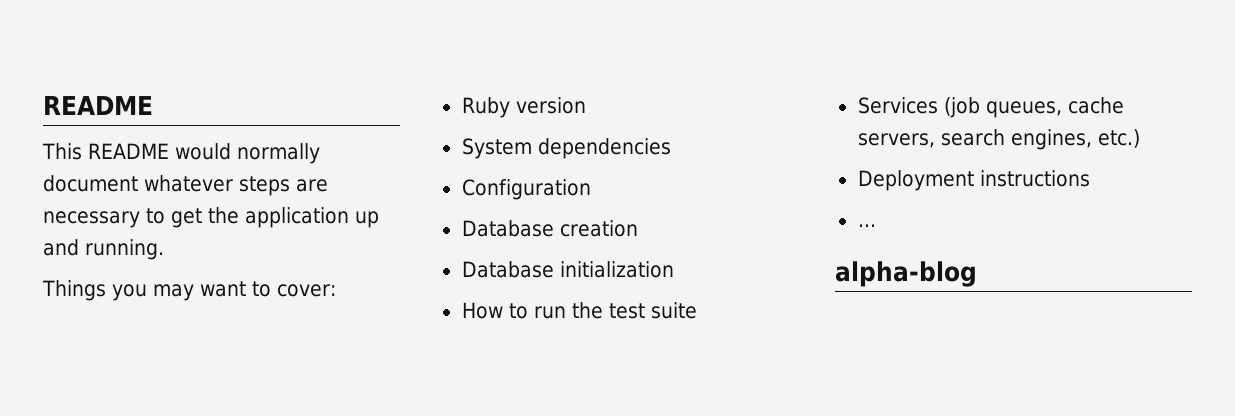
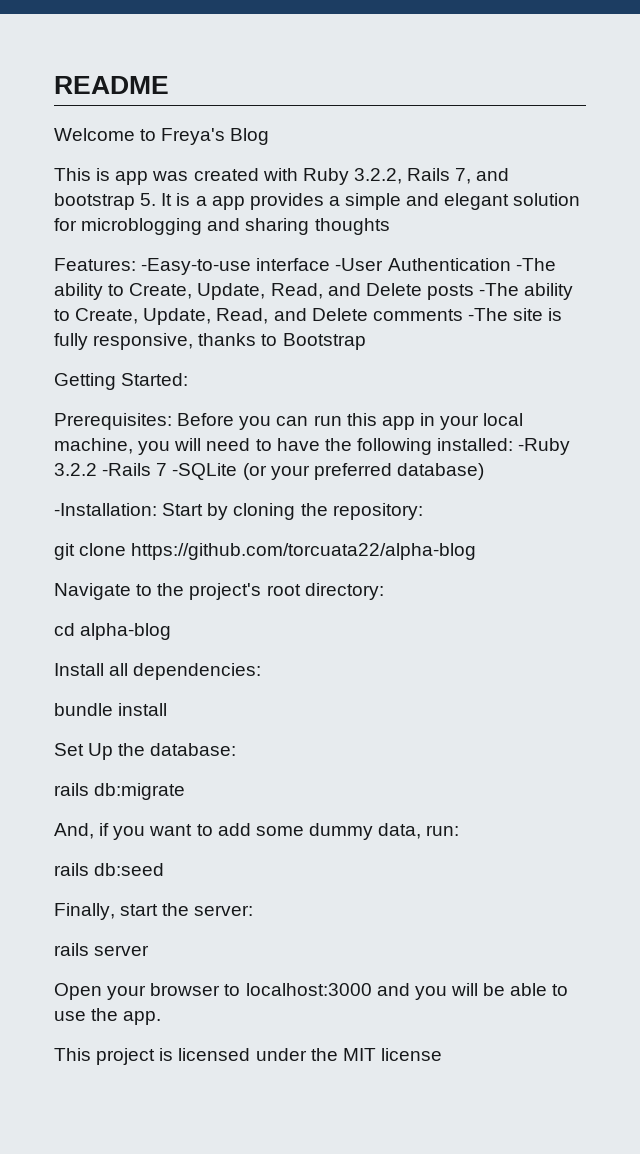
- This README would normally document whatever steps are necessary to get the application up and running.
- Things you may want to cover:
- Ruby version
- System dependencies
- Configuration
- Database creation
- Database initialization
- How to run the test suite
- Services (job queues, cache servers, search engines, etc.)
- Deployment instructions
- ...
- alpha-blog
+ Welcome to Freya's Blog
+ This is app was created with Ruby 3.2.2, Rails 7, and bootstrap 5. It is a app provides a simple and elegant solution for microblogging and sharing thoughts
+ Features: -Easy-to-use interface -User Authentication -The ability to Create, Update, Read, and Delete posts -The ability to Create, Update, Read, and Delete comments -The site is fully responsive, thanks to Bootstrap
+ Getting Started:
+ Prerequisites: Before you can run this app in your local machine, you will need to have the following installed: -Ruby 3.2.2 -Rails 7 -SQLite (or your preferred database)
+ -Installation: Start by cloning the repository:
+ git clone https://github.com/torcuata22/alpha-blog
+ Navigate to the project's root directory:
+ cd alpha-blog
+ Install all dependencies:
+ bundle install
+ Set Up the database:
+ rails db:migrate
+ And, if you want to add some dummy data, run:
+ rails db:seed
+ Finally, start the server:
+ rails server
+ Open your browser to localhost:3000 and you will be able to use the app.
+ This project is licensed under the MIT license

